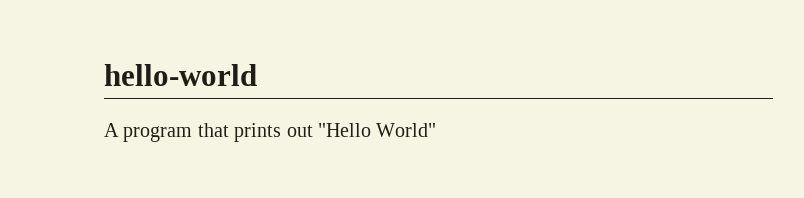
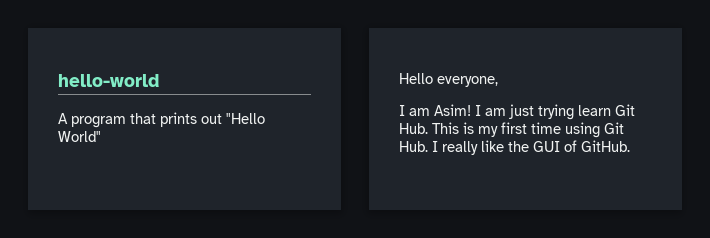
+ Hello everyone,
+ I am Asim! I am just trying learn Git Hub. This is my first time using Git Hub. I really like the GUI of GitHub.

